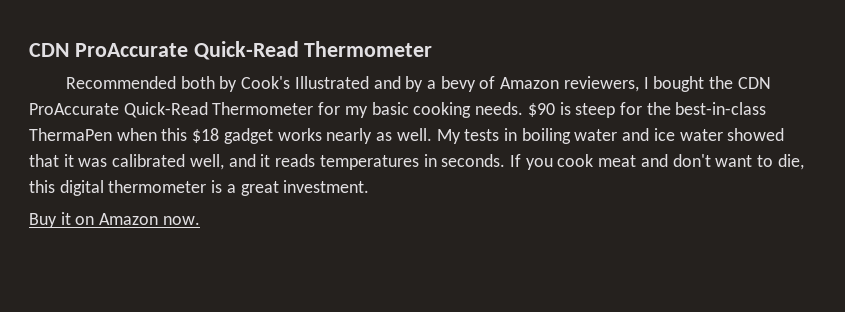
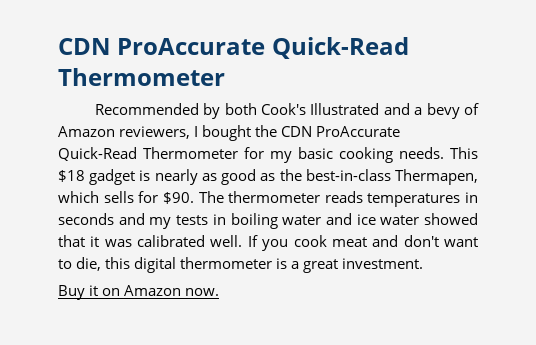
- Recommended both by Cook's Illustrated and by a bevy of Amazon reviewers, I bought the CDN ProAccurate Quick-Read Thermometer for my basic cooking needs.
+ Recommended by both Cook's Illustrated and a bevy of Amazon reviewers, I bought the CDN ProAccurate Quick-Read Thermometer for my basic cooking needs.
- $90 is steep for the best-in-class ThermaPen when this $18 gadget works nearly as well. My tests in boiling water and ice water showed that it was calibrated well, and it reads temperatures in seconds.
+ This $18 gadget is nearly as good as the best-in-class Thermapen, which sells for $90. The thermometer reads temperatures in seconds and my tests in boiling water and ice water showed that it was calibrated well.

